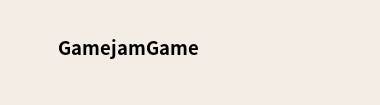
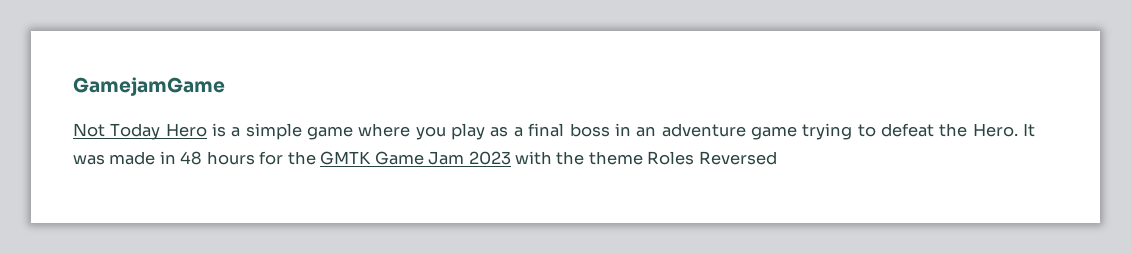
+ Not Today Hero is a simple game where you play as a final boss in an adventure game trying to defeat the Hero. It was made in 48 hours for the GMTK Game Jam 2023 with the theme Roles Reversed

